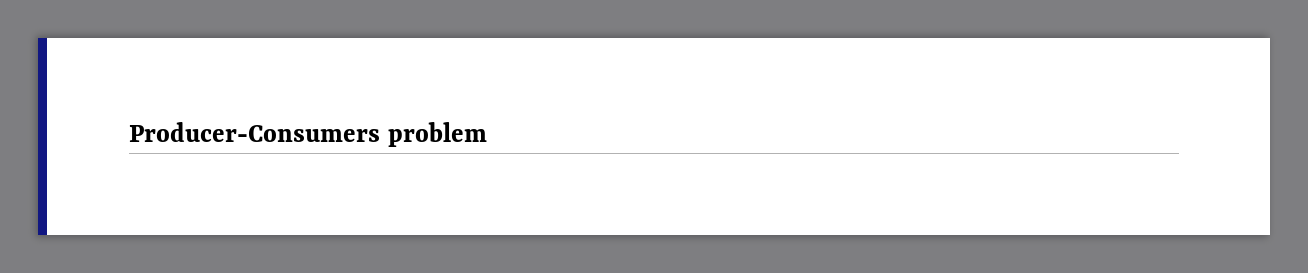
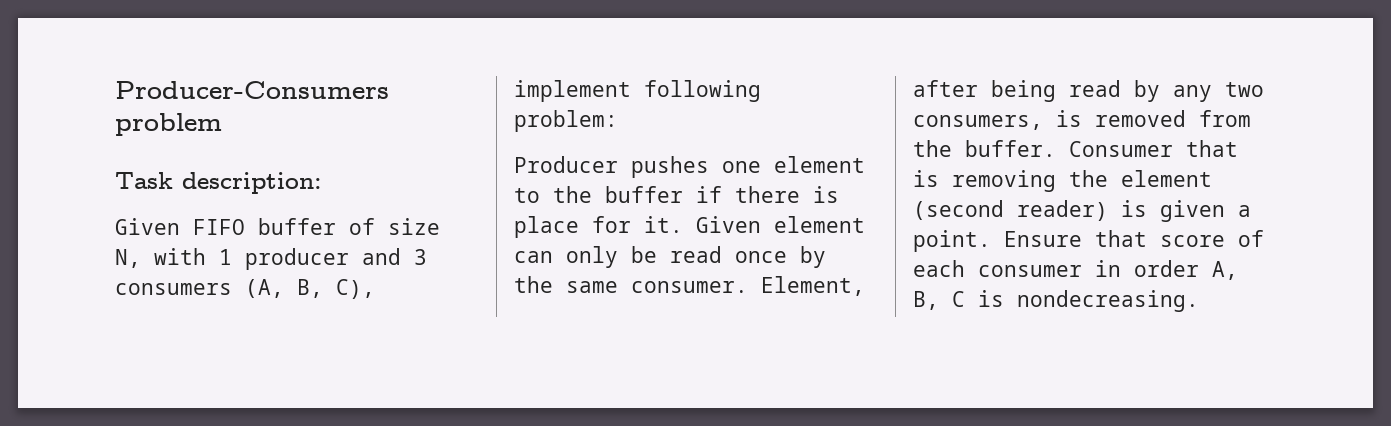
+ Task description:
+ Given FIFO buffer of size N, with 1 producer and 3 consumers (A, B, C), implement following problem:
+ Producer pushes one element to the buffer if there is place for it. Given element can only be read once by the same consumer. Element, after being read by any two consumers, is removed from the buffer. Consumer that is removing the element (second reader) is given a point. Ensure that score of each consumer in order A, B, C is nondecreasing.

